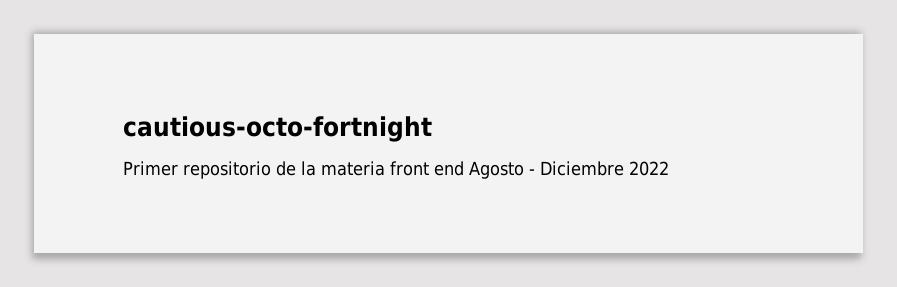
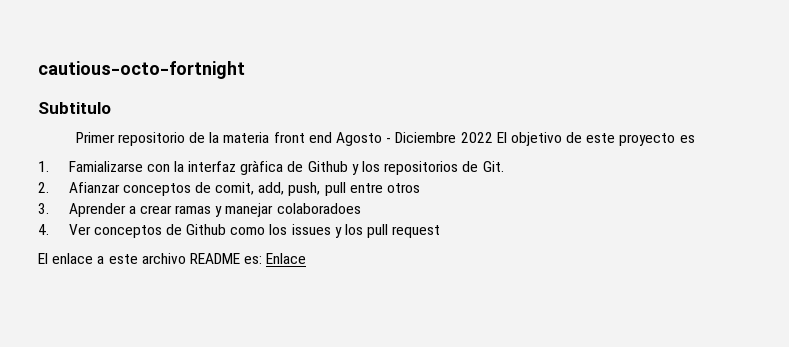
+ Subtitulo
- Primer repositorio de la materia front end Agosto - Diciembre 2022
+ Primer repositorio de la materia front end Agosto - Diciembre 2022 El objetivo de este proyecto es
+ 1. Famializarse con la interfaz gràfica de Github y los repositorios de Git.
+ 2. Afianzar conceptos de comit, add, push, pull entre otros
+ 3. Aprender a crear ramas y manejar colaboradoes
+ 4. Ver conceptos de Github como los issues y los pull request
+ El enlace a este archivo README es: Enlace

